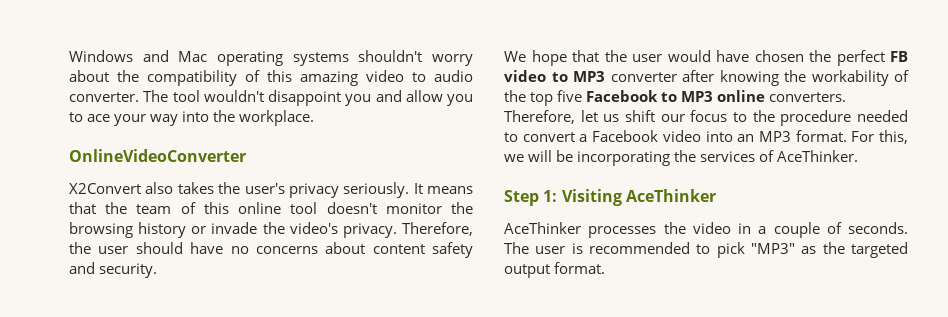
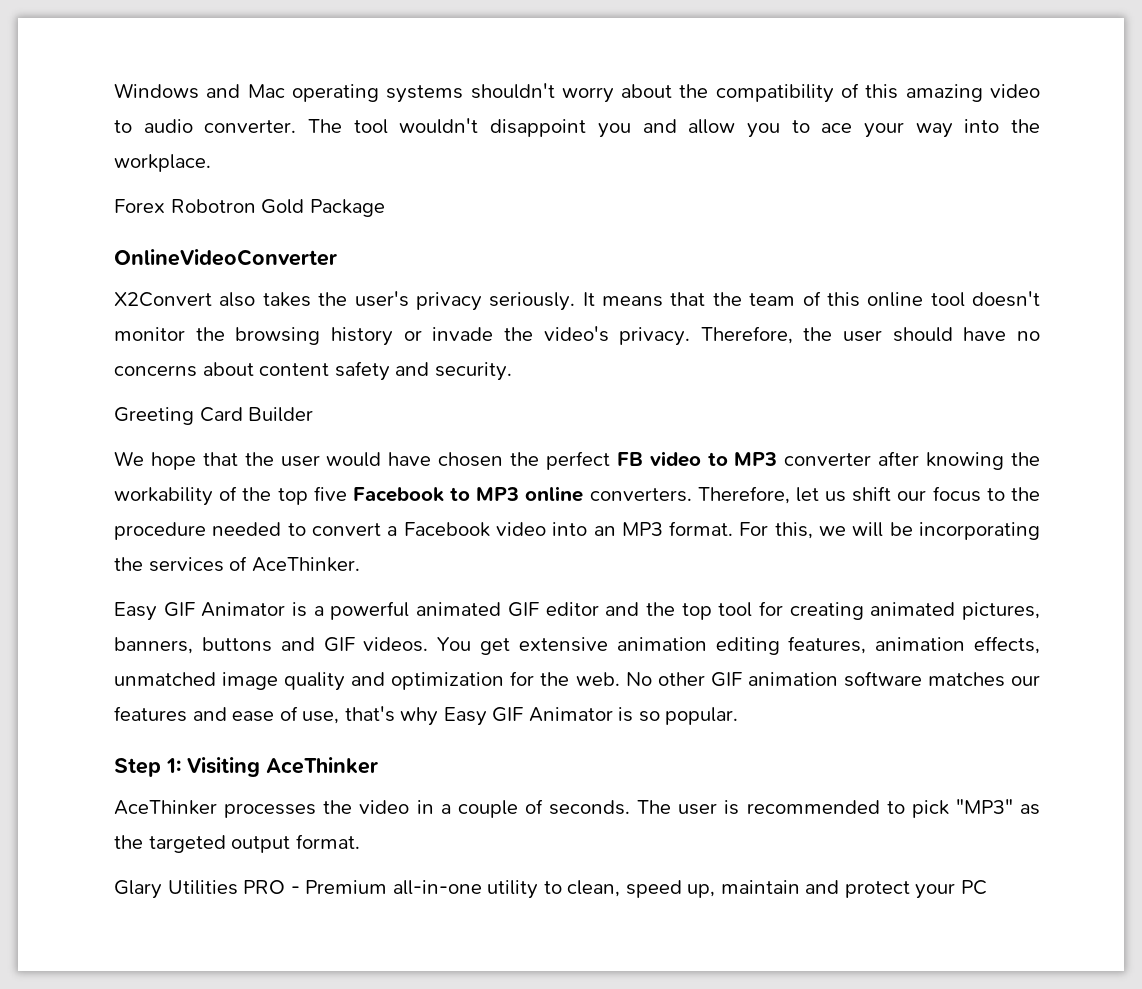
+ Forex Robotron Gold Package
+ Greeting Card Builder
+ Easy GIF Animator is a powerful animated GIF editor and the top tool for creating animated pictures, banners, buttons and GIF videos. You get extensive animation editing features, animation effects, unmatched image quality and optimization for the web. No other GIF animation software matches our features and ease of use, that's why Easy GIF Animator is so popular.
+ Glary Utilities PRO - Premium all-in-one utility to clean, speed up, maintain and protect your PC

